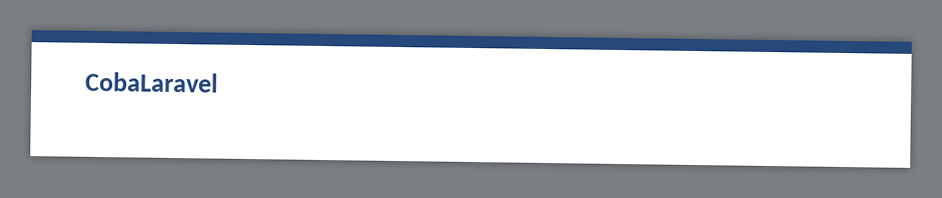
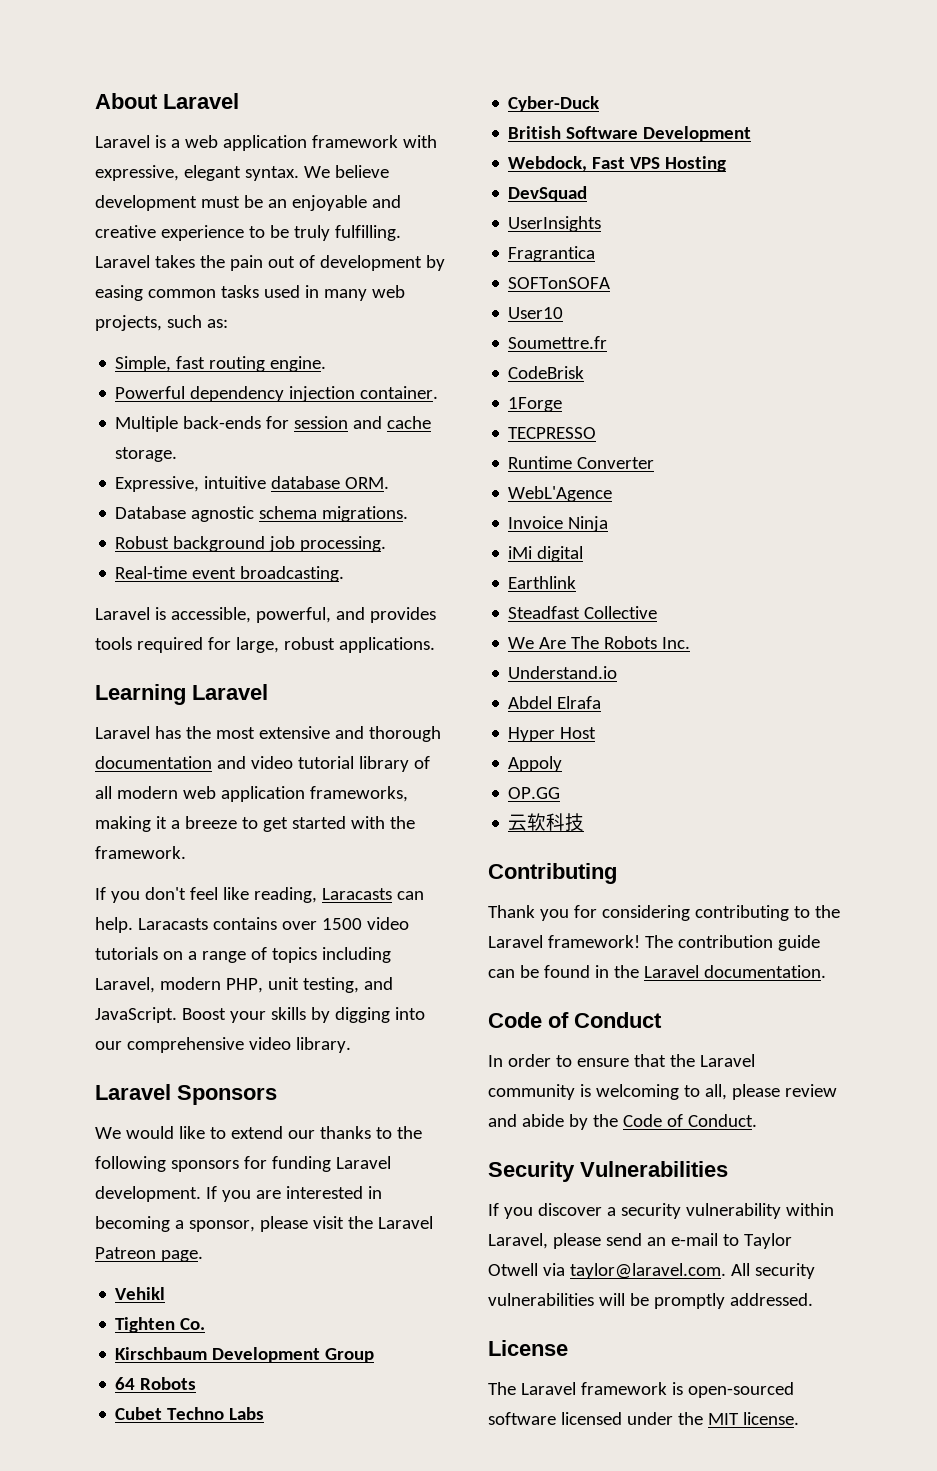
- CobaLaravel
+ About Laravel
+ Laravel is a web application framework with expressive, elegant syntax. We believe development must be an enjoyable and creative experience to be truly fulfilling. Laravel takes the pain out of development by easing common tasks used in many web projects, such as:
+ Simple, fast routing engine.
+ Powerful dependency injection container.
+ Multiple back-ends for session and cache storage.
+ Expressive, intuitive database ORM.
+ Database agnostic schema migrations.
+ Robust background job processing.
+ Real-time event broadcasting.
+ Laravel is accessible, powerful, and provides tools required for large, robust applications.
+ Learning Laravel
+ Laravel has the most extensive and thorough documentation and video tutorial library of all modern web application frameworks, making it a breeze to get started with the framework.
+ If you don't feel like reading, Laracasts can help. Laracasts contains over 1500 video tutorials on a range of topics including Laravel, modern PHP, unit testing, and JavaScript. Boost your skills by digging into our comprehensive video library.
+ Laravel Sponsors
+ We would like to extend our thanks to the following sponsors for funding Laravel development. If you are interested in becoming a sponsor, please visit the Laravel Patreon page.
+ Vehikl
+ Tighten Co.
+ Kirschbaum Development Group
+ 64 Robots
+ Cubet Techno Labs
+ Cyber-Duck
+ British Software Development
+ Webdock, Fast VPS Hosting
+ DevSquad
+ UserInsights
+ Fragrantica
+ SOFTonSOFA
+ User10
+ Soumettre.fr
+ CodeBrisk
+ 1Forge
+ TECPRESSO
+ Runtime Converter
+ WebL'Agence
+ Invoice Ninja
+ iMi digital
+ Earthlink
+ Steadfast Collective
+ We Are The Robots Inc.
+ Understand.io
+ Abdel Elrafa
+ Hyper Host
+ Appoly
+ OP.GG
+ 云软科技
+ Contributing
+ Thank you for considering contributing to the Laravel framework! The contribution guide can be found in the Laravel documentation.
+ Code of Conduct
+ In order to ensure that the Laravel community is welcoming to all, please review and abide by the Code of Conduct.
+ Security Vulnerabilities
+ If you discover a security vulnerability within Laravel, please send an e-mail to Taylor Otwell via taylor@laravel.com. All security vulnerabilities will be promptly addressed.
+ License
+ The Laravel framework is open-sourced software licensed under the MIT license.

